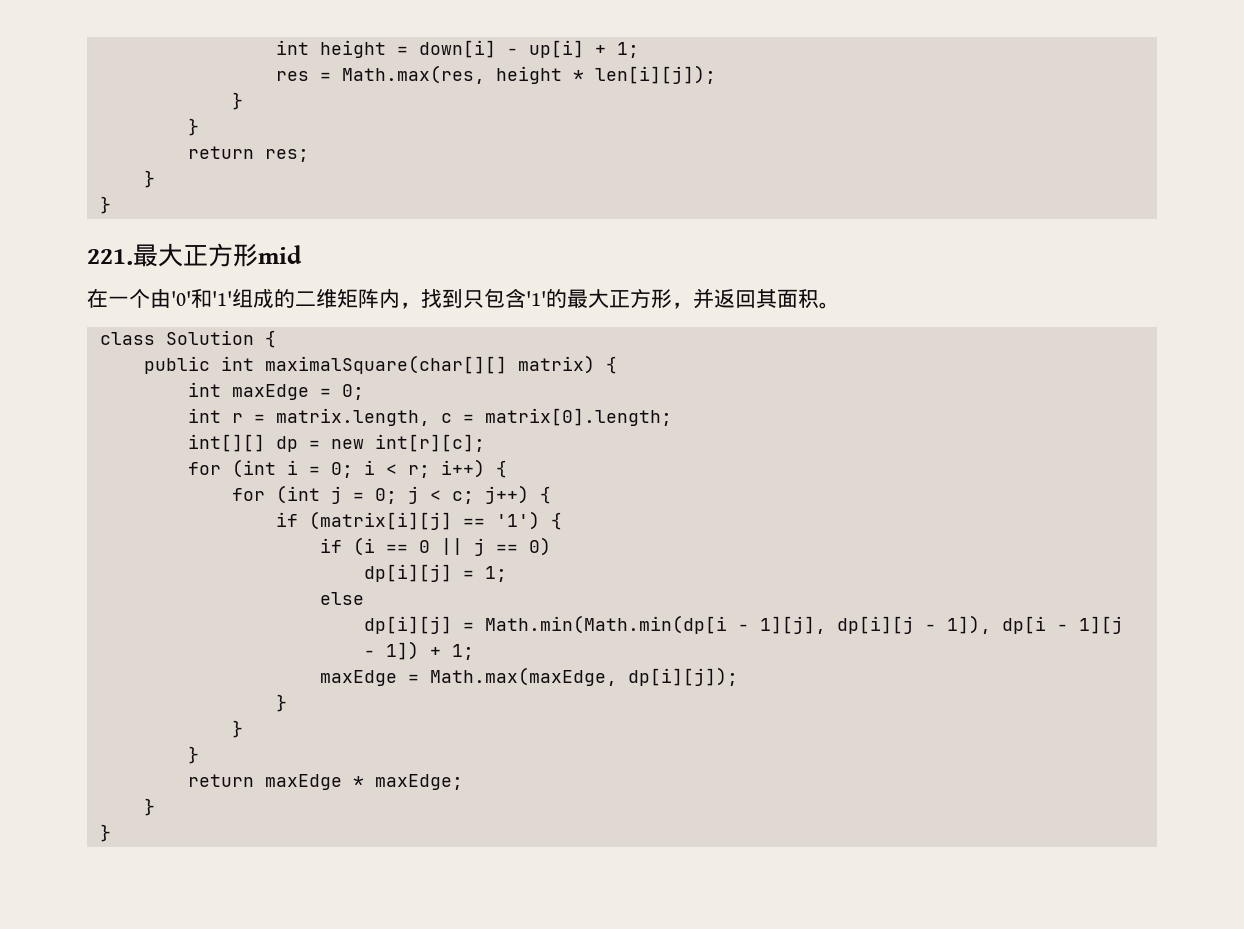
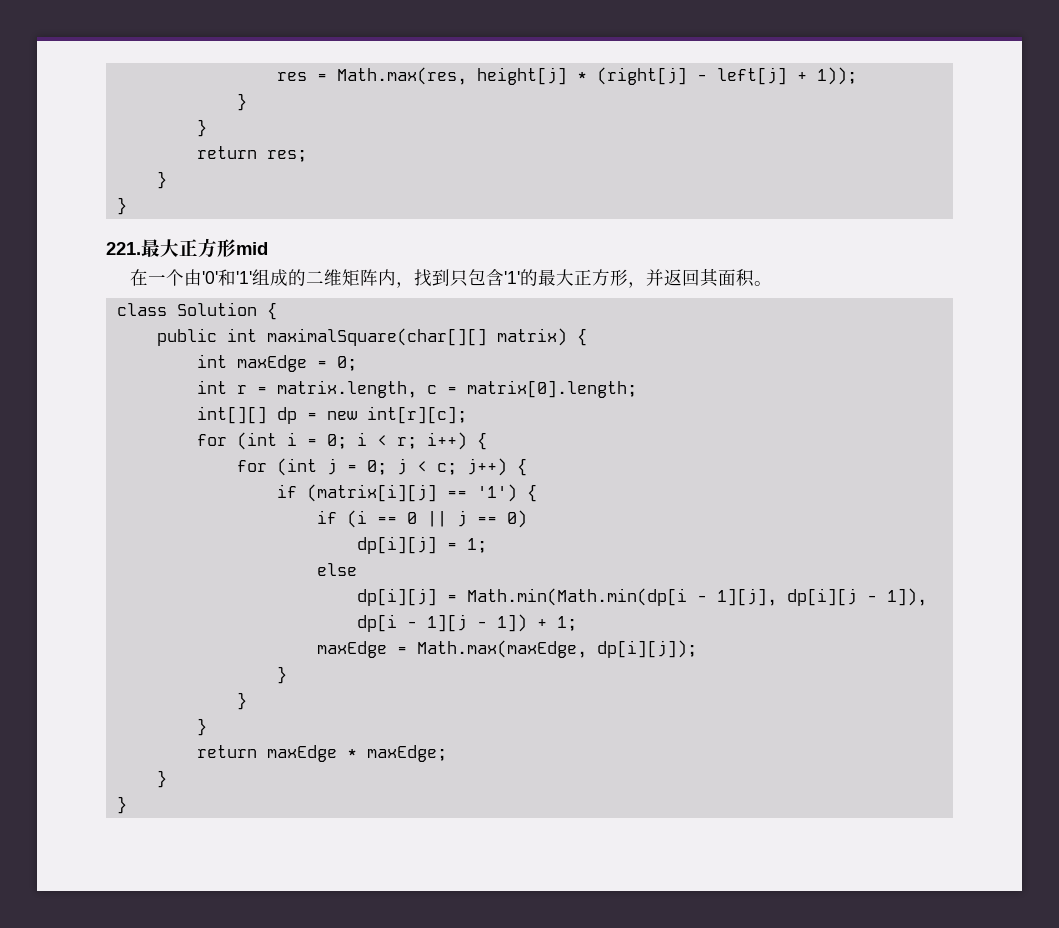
- int height = down[i] - up[i] + 1;
- res = Math.max(res, height * len[i][j]);
+ res = Math.max(res, height[j] * (right[j] - left[j] + 1));

